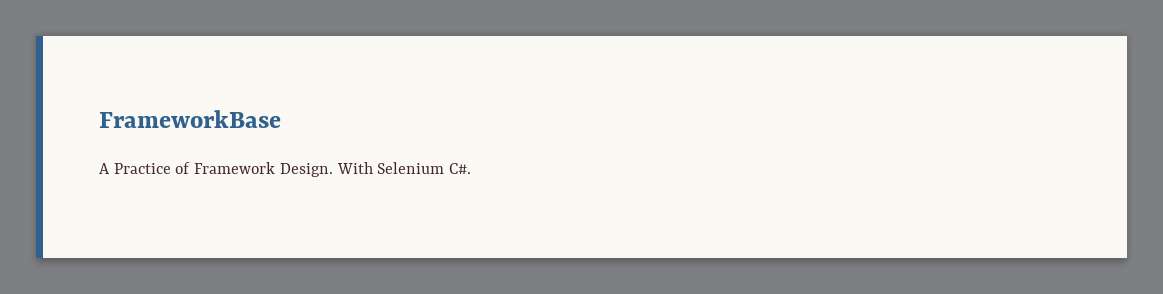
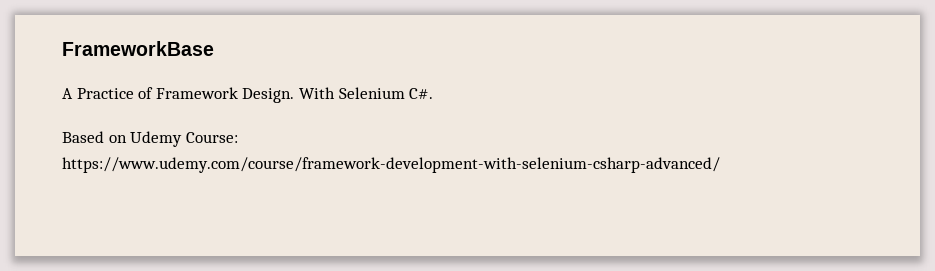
+ Based on Udemy Course: https://www.udemy.com/course/framework-development-with-selenium-csharp-advanced/

